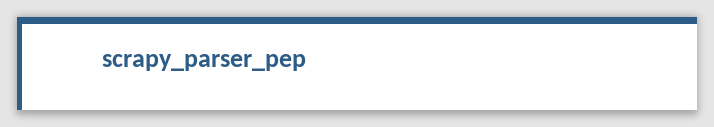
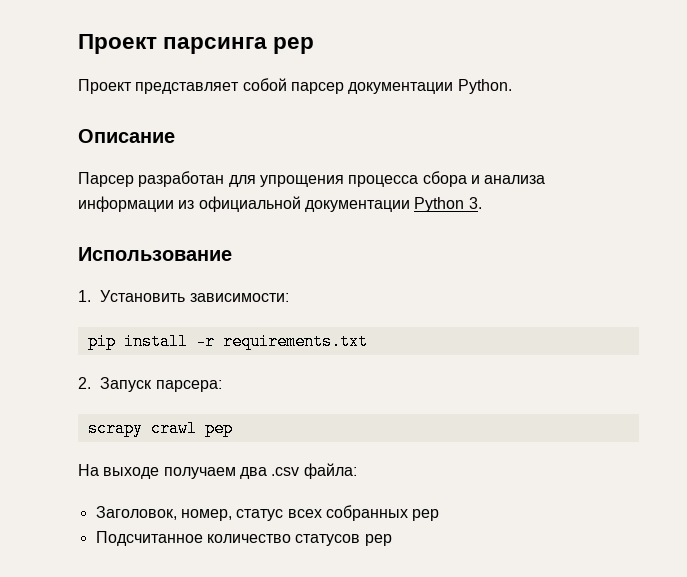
- scrapy_parser_pep
+ Проект парсинга pep
+ Проект представляет собой парсер документации Python.
+ Описание
+ Парсер разработан для упрощения процесса сбора и анализа информации из официальной документации Python 3.
+ Использование
+ 1. Установить зависимости:
+ pip install -r requirements.txt
+ 2. Запуск парсера:
+ scrapy crawl pep
+ На выходе получаем два .csv файла:
+ Заголовок, номер, статус всех собранных pep
+ Подсчитанное количество статусов pep

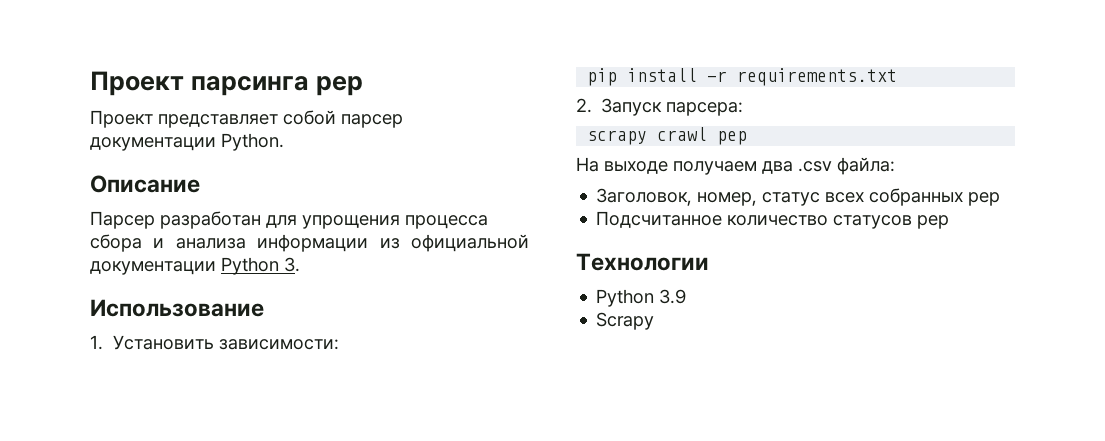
+ Технологии
+ Python 3.9
+ Scrapy

